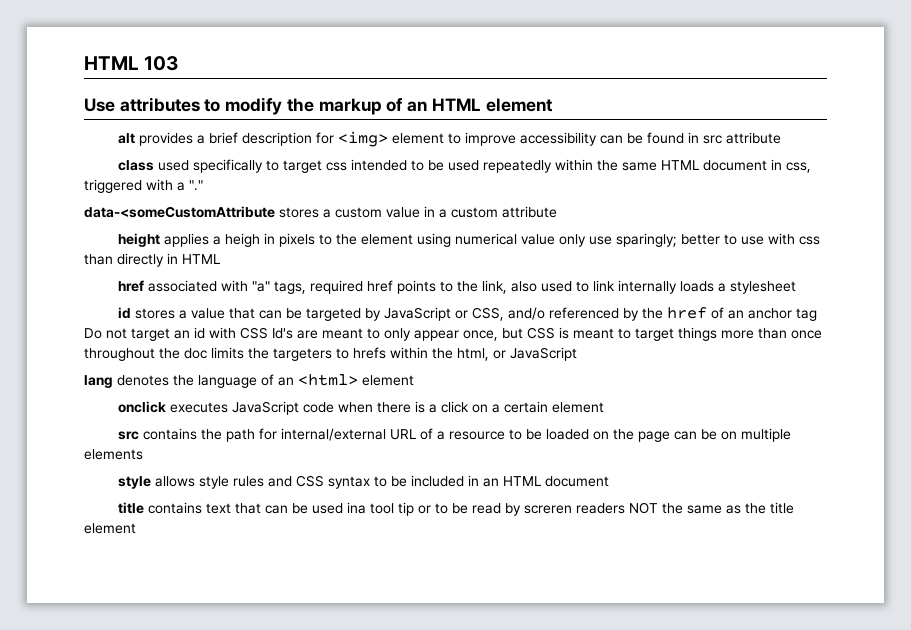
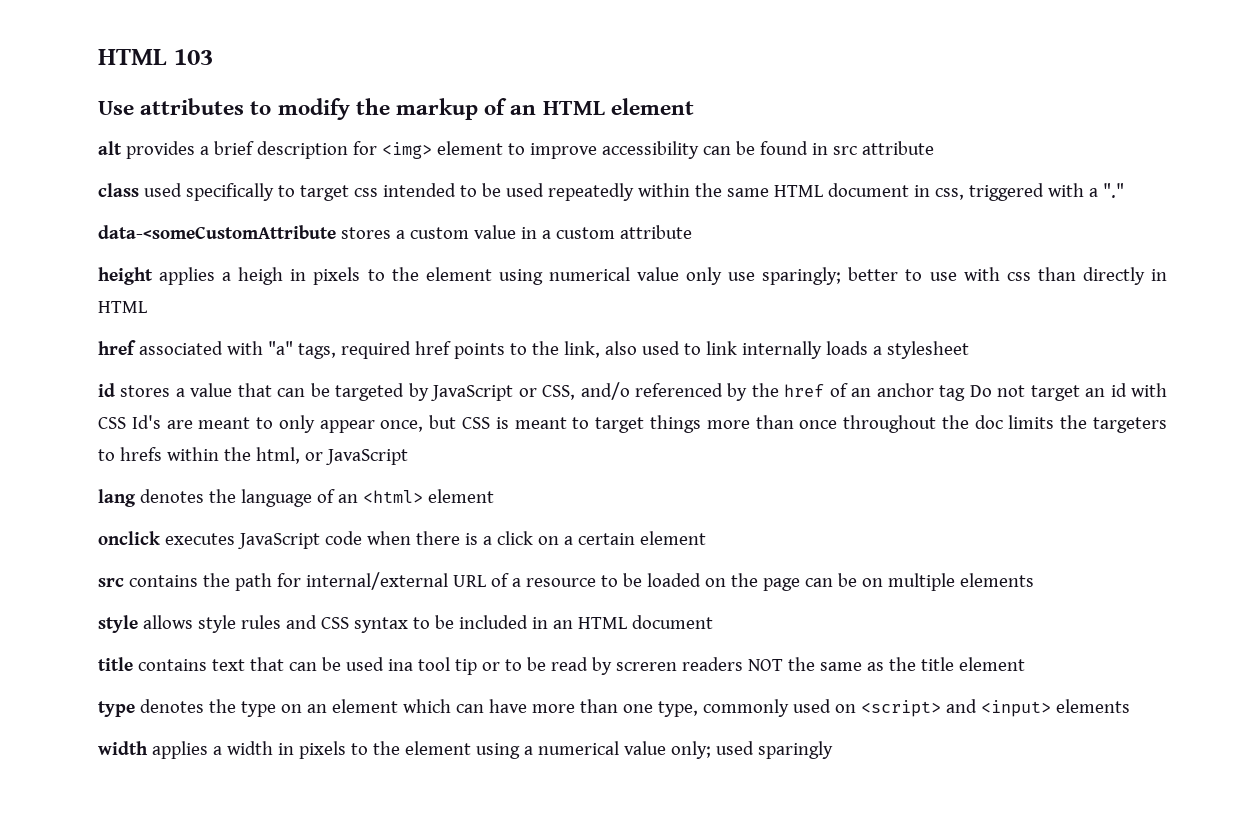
+ type denotes the type on an element which can have more than one type, commonly used on <script> and <input> elements
+ width applies a width in pixels to the element using a numerical value only; used sparingly

